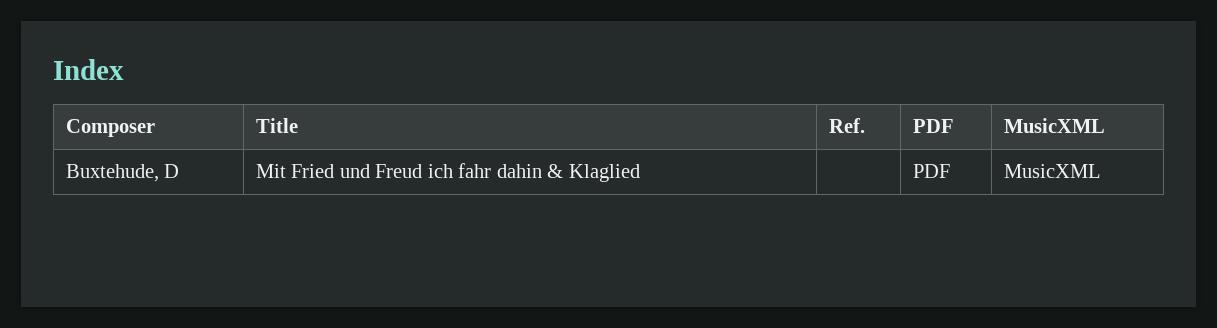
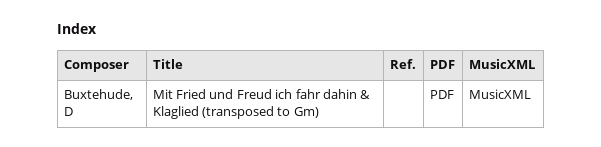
- Buxtehude, D | Mit Fried und Freud ich fahr dahin & Klaglied | | PDF | MusicXML
+ Buxtehude, D | Mit Fried und Freud ich fahr dahin & Klaglied (transposed to Gm) | | PDF | MusicXML

